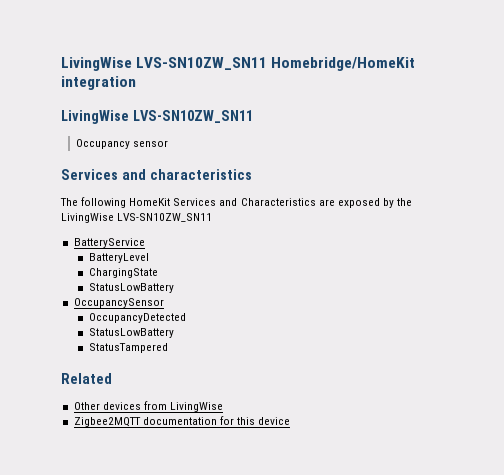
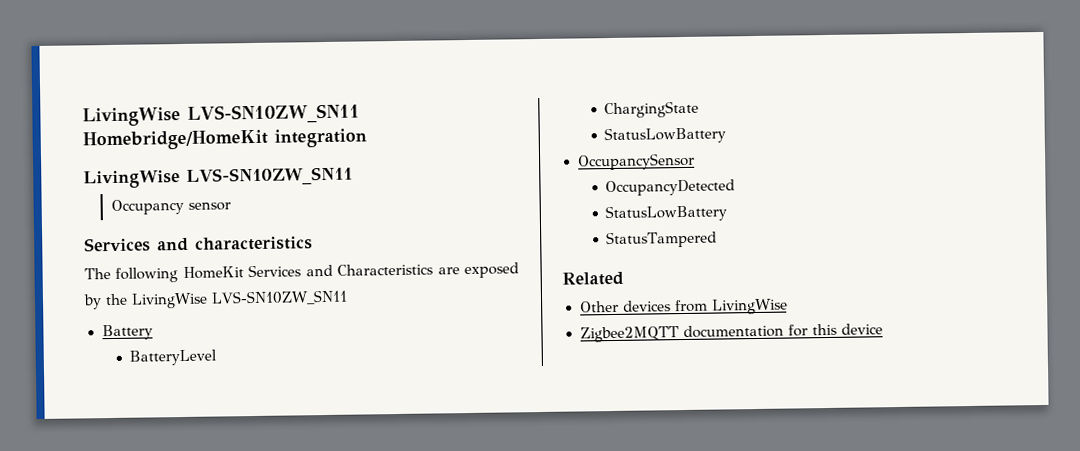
- BatteryService
+ Battery

